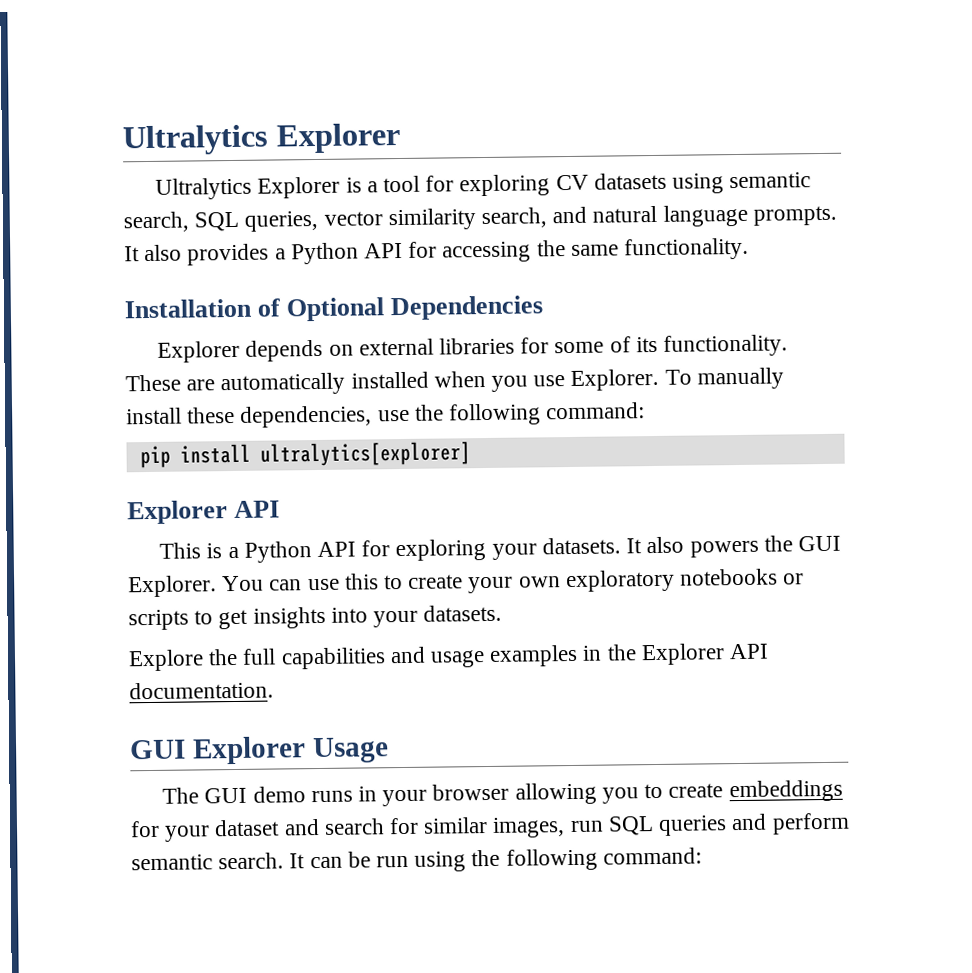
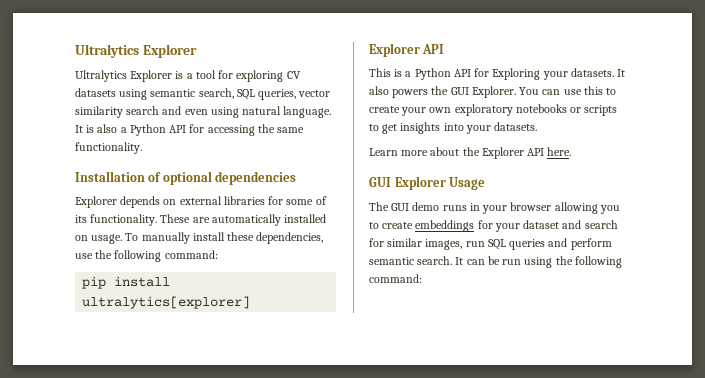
- Ultralytics Explorer is a tool for exploring CV datasets using semantic search, SQL queries, vector similarity search, and natural language prompts. It also provides a Python API for accessing the same functionality.
+ Ultralytics Explorer is a tool for exploring CV datasets using semantic search, SQL queries, vector similarity search and even using natural language. It is also a Python API for accessing the same functionality.
- Installation of Optional Dependencies
+ Installation of optional dependencies
- These are automatically installed when you use Explorer.
+ These are automatically installed on usage.
- This is a Python API for exploring your datasets.
+ This is a Python API for Exploring your datasets.
- Explore the full capabilities and usage examples in the Explorer API documentation.
+ Learn more about the Explorer API here.

